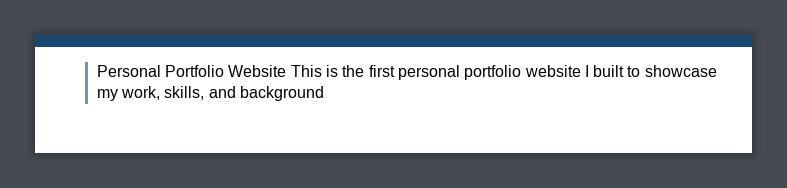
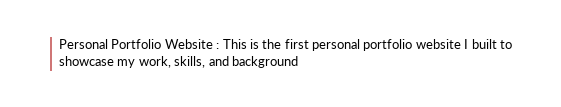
- Personal Portfolio Website This is the first personal portfolio website I built to showcase my work, skills, and background
+ Personal Portfolio Website : This is the first personal portfolio website I built to showcase my work, skills, and background

